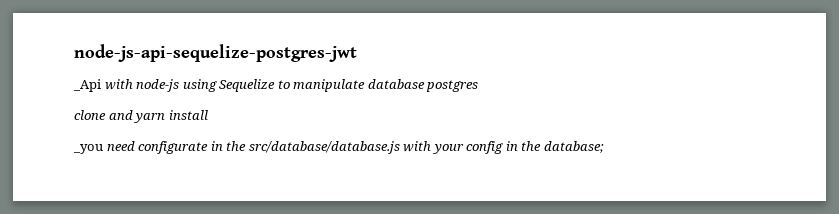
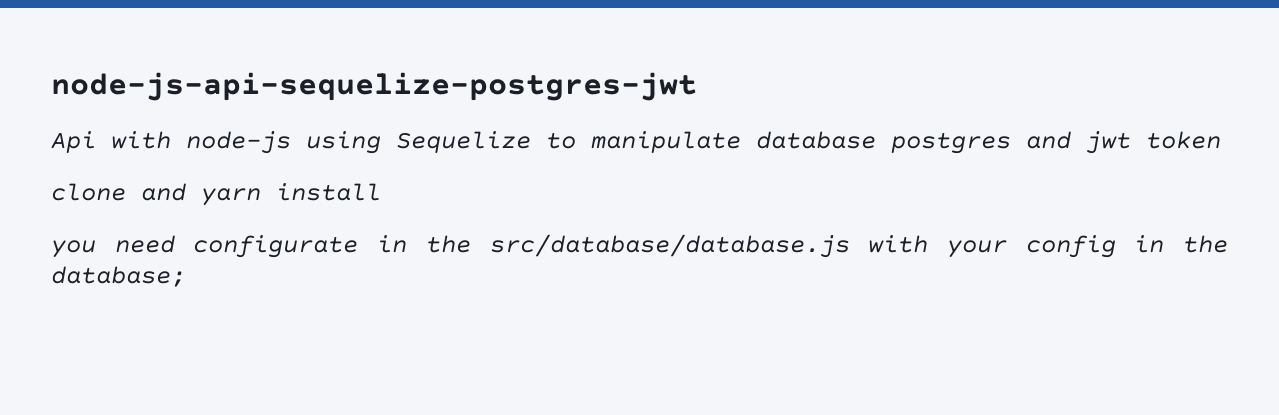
- _Api with node-js using Sequelize to manipulate database postgres
+ Api with node-js using Sequelize to manipulate database postgres and jwt token
- _you need configurate in the src/database/database.js with your config in the database;
+ you need configurate in the src/database/database.js with your config in the database;

